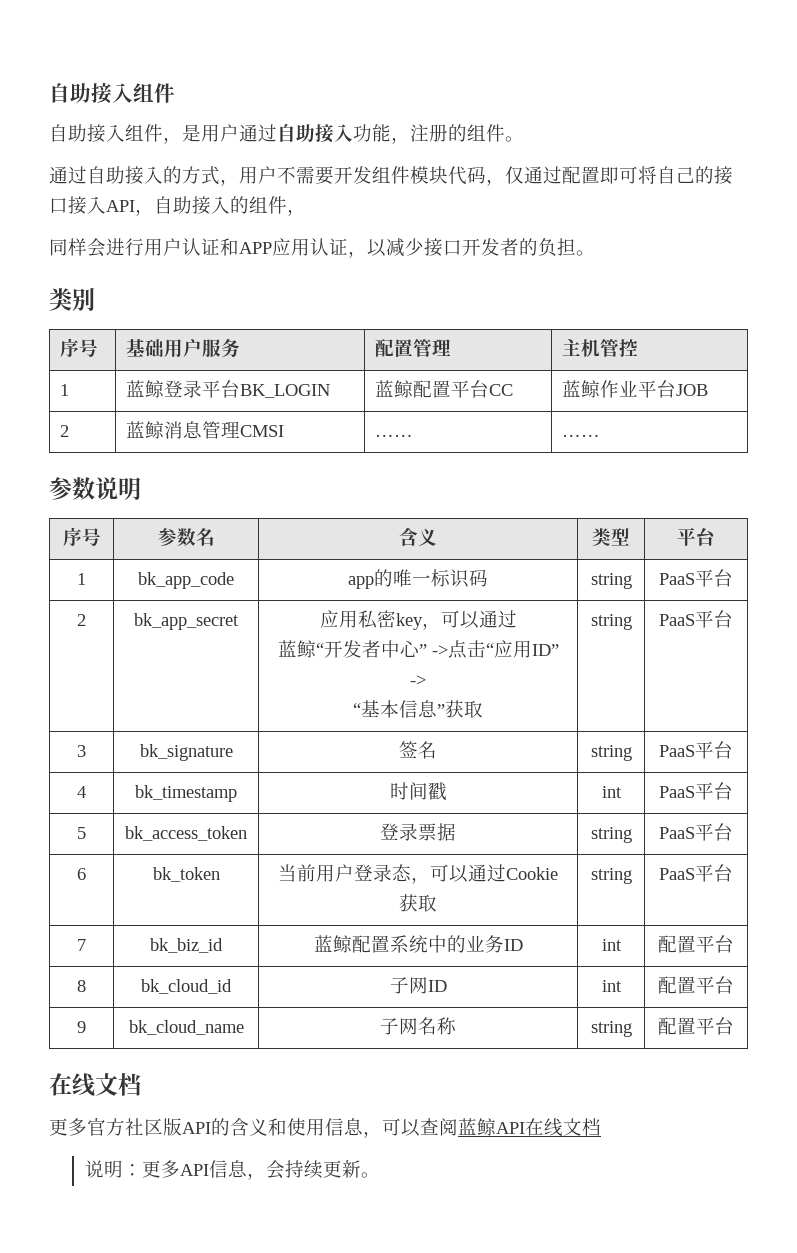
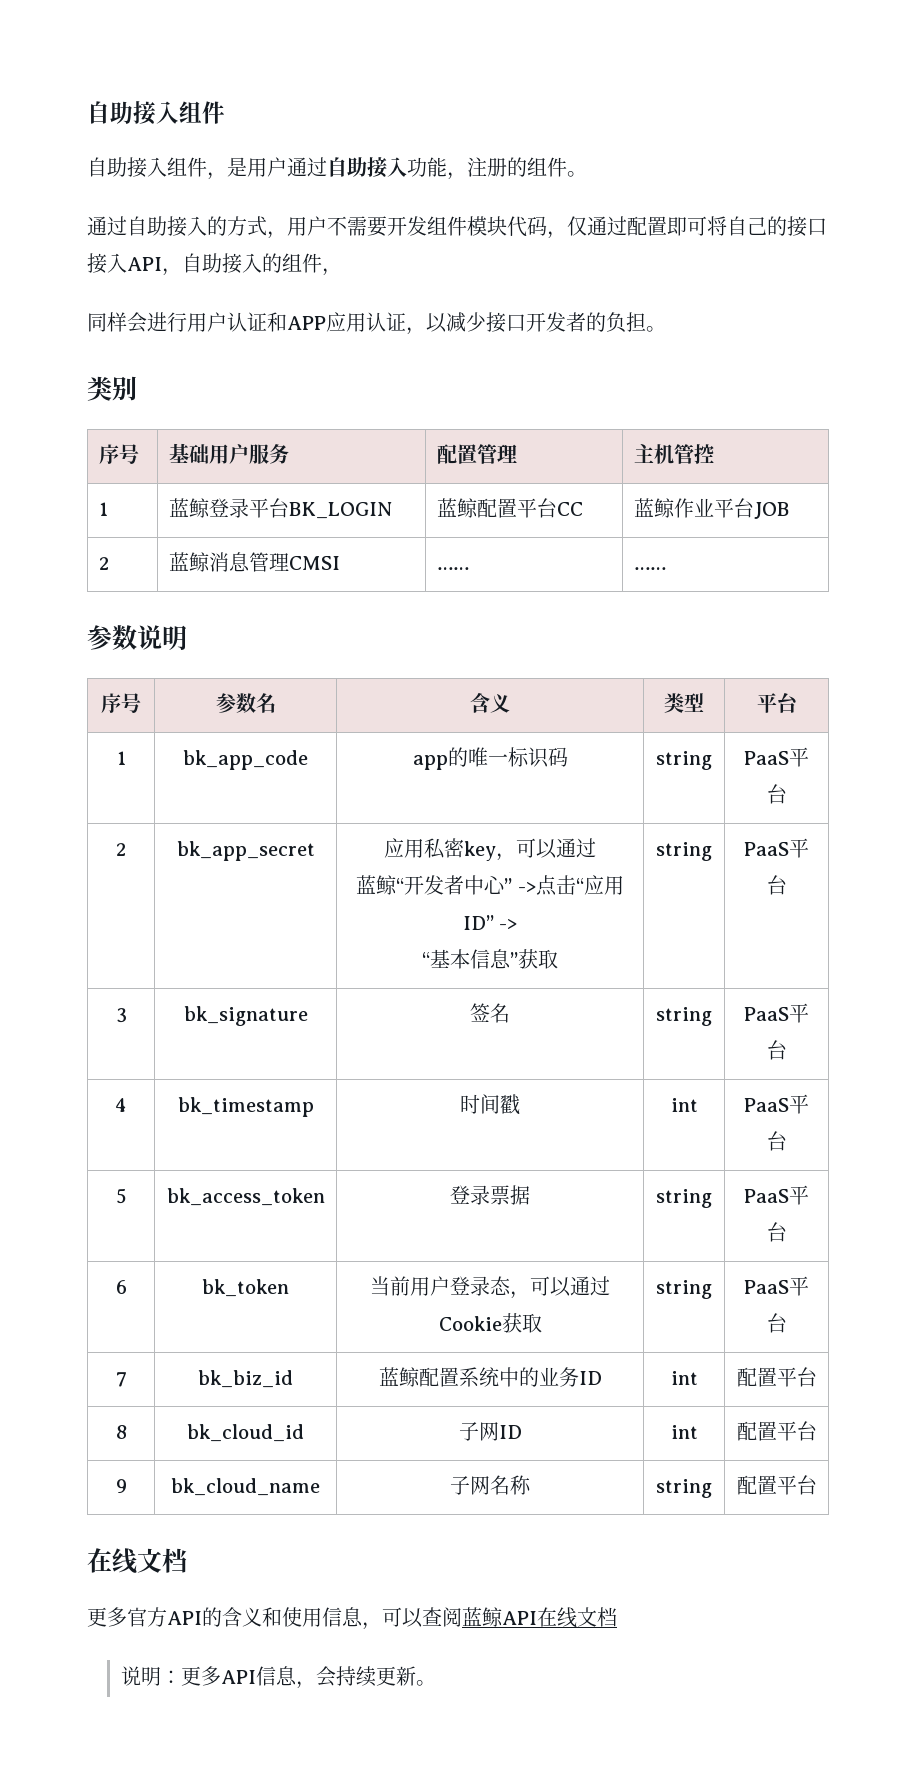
- 更多官方社区版API的含义和使用信息，可以查阅蓝鲸API在线文档
+ 更多官方API的含义和使用信息，可以查阅蓝鲸API在线文档

